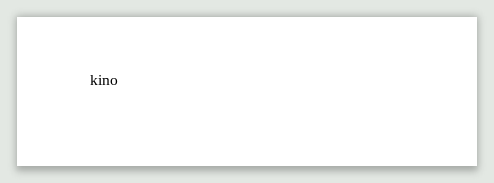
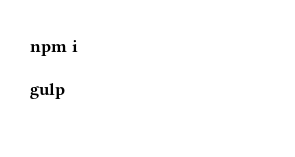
- kino
+ npm i
+ gulp

